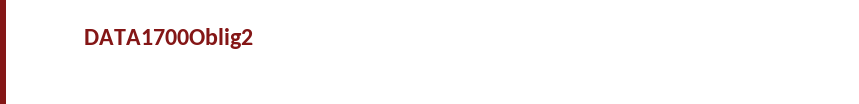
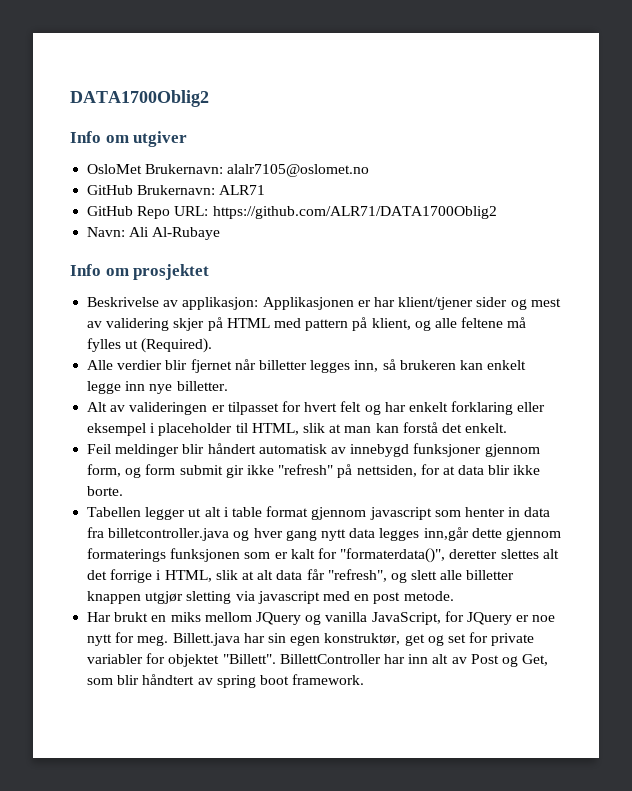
+ Info om utgiver
+ OsloMet Brukernavn: alalr7105@oslomet.no
+ GitHub Brukernavn: ALR71
+ GitHub Repo URL: https://github.com/ALR71/DATA1700Oblig2
+ Navn: Ali Al-Rubaye
+ Info om prosjektet
+ Beskrivelse av applikasjon: Applikasjonen er har klient/tjener sider og mest av validering skjer på HTML med pattern på klient, og alle feltene må fylles ut (Required).
+ Alle verdier blir fjernet når billetter legges inn, så brukeren kan enkelt legge inn nye billetter.
+ Alt av valideringen er tilpasset for hvert felt og har enkelt forklaring eller eksempel i placeholder til HTML, slik at man kan forstå det enkelt.
+ Feil meldinger blir håndert automatisk av innebygd funksjoner gjennom form, og form submit gir ikke "refresh" på nettsiden, for at data blir ikke borte.
+ Tabellen legger ut alt i table format gjennom javascript som henter in data fra billetcontroller.java og hver gang nytt data legges inn,går dette gjennom formaterings funksjonen som er kalt for "formaterdata()", deretter slettes alt det forrige i HTML, slik at alt data får "refresh", og slett alle billetter knappen utgjør sletting via javascript med en post metode.
+ Har brukt en miks mellom JQuery og vanilla JavaScript, for JQuery er noe nytt for meg. Billett.java har sin egen konstruktør, get og set for private variabler for objektet "Billett". BillettController har inn alt av Post og Get, som blir håndtert av spring boot framework.

